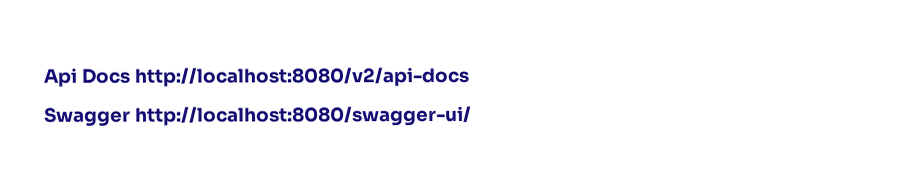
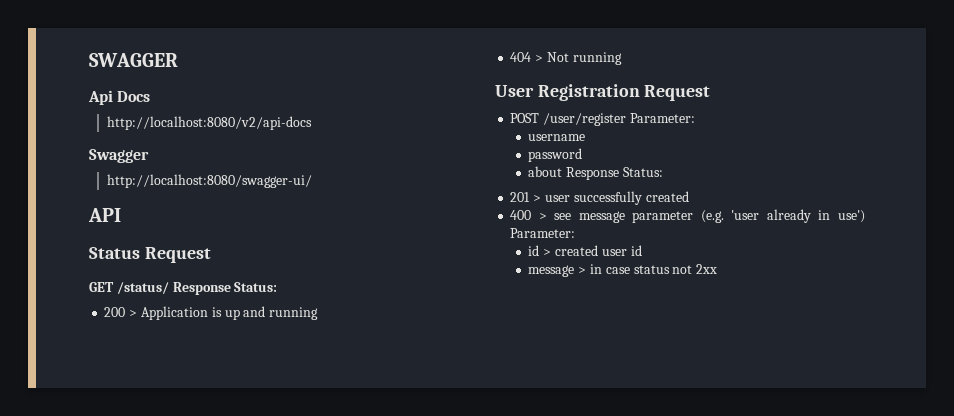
+ SWAGGER
- Api Docs http://localhost:8080/v2/api-docs
+ Api Docs
+ http://localhost:8080/v2/api-docs
- Swagger http://localhost:8080/swagger-ui/
+ Swagger
+ http://localhost:8080/swagger-ui/
+ API
+ Status Request
+ GET /status/ Response Status:
+ 200 > Application is up and running
+ 404 > Not running
+ User Registration Request
+ POST /user/register Parameter:
+ username
+ password
+ about Response Status:
+ 201 > user successfully created
+ 400 > see message parameter (e.g. 'user already in use') Parameter:
+ id > created user id
+ message > in case status not 2xx

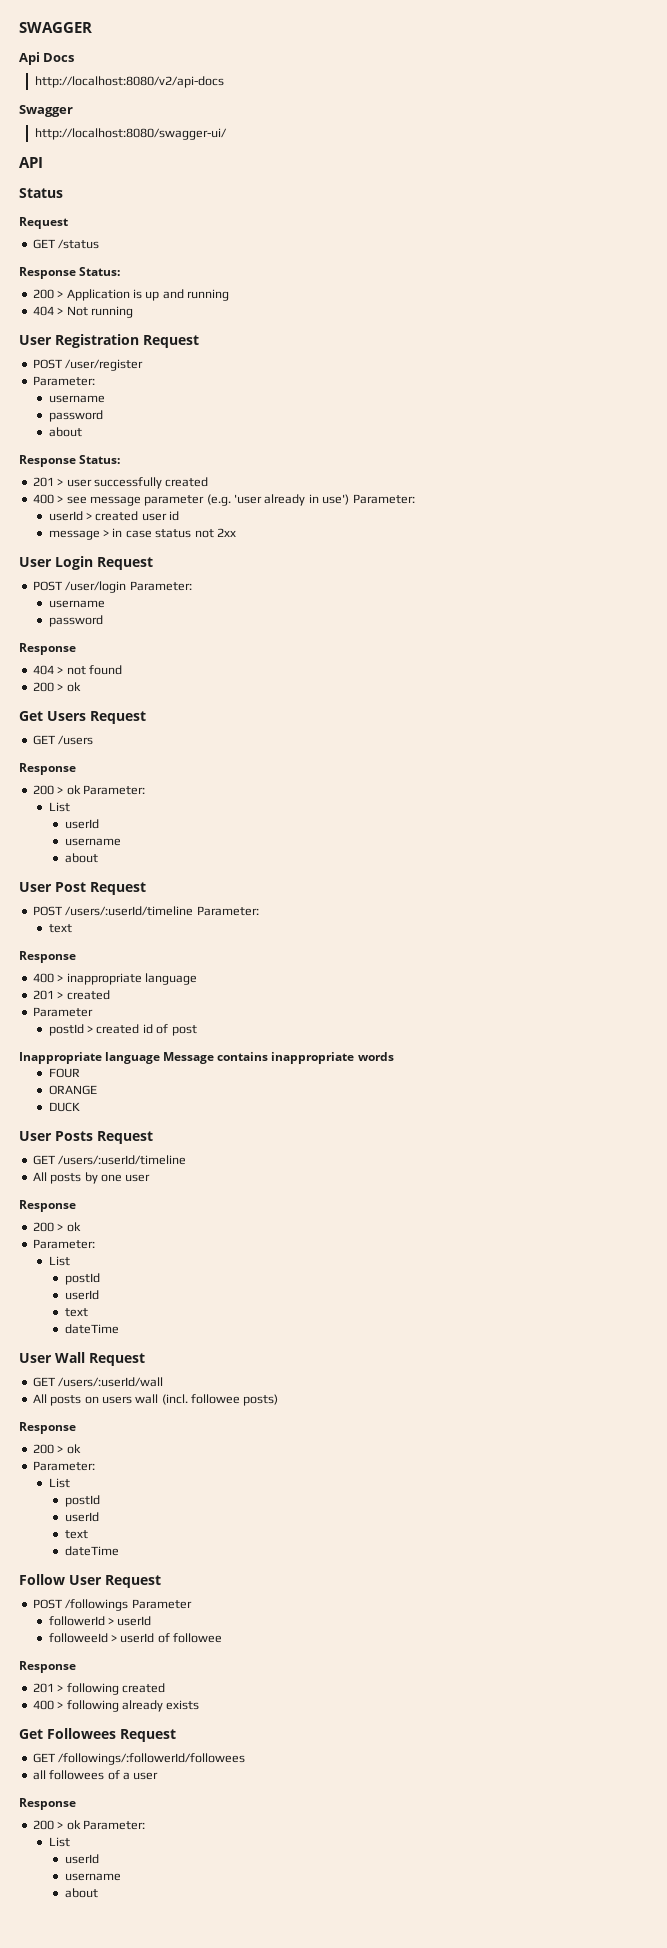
- Status Request
- GET /status/ Response Status:
+ Status
+ Request
+ GET /status
+ Response Status:
- POST /user/register Parameter:
+ POST /user/register
+ Parameter:
  username
  password
- about Response Status:
+ about
+ Response Status:
- id > created user id
+ userId > created user id
+ User Login Request
+ POST /user/login Parameter:
+ username
+ password
+ Response
+ 404 > not found
+ 200 > ok
+ Get Users Request
+ GET /users
+ Response
+ 200 > ok Parameter:
+ List
+ userId
+ username
+ about
+ User Post Request
+ POST /users/:userId/timeline Parameter:
+ text
+ Response
+ 400 > inappropriate language
+ 201 > created
+ Parameter
+ postId > created id of post
+ Inappropriate language Message contains inappropriate words
+ FOUR
+ ORANGE
+ DUCK
+ User Posts Request
+ GET /users/:userId/timeline
+ All posts by one user
+ Response
+ 200 > ok
+ Parameter:
+ List
+ postId
+ userId
+ text
+ dateTime
+ User Wall Request
+ GET /users/:userId/wall
+ All posts on users wall (incl. followee posts)
+ Response
+ 200 > ok
+ Parameter:
+ List
+ postId
+ userId
+ text
+ dateTime
+ Follow User Request
+ POST /followings Parameter
+ followerId > userId
+ followeeId > userId of followee
+ Response
+ 201 > following created
+ 400 > following already exists
+ Get Followees Request
+ GET /followings/:followerId/followees
+ all followees of a user
+ Response
+ 200 > ok Parameter:
+ List
+ userId
+ username
+ about

